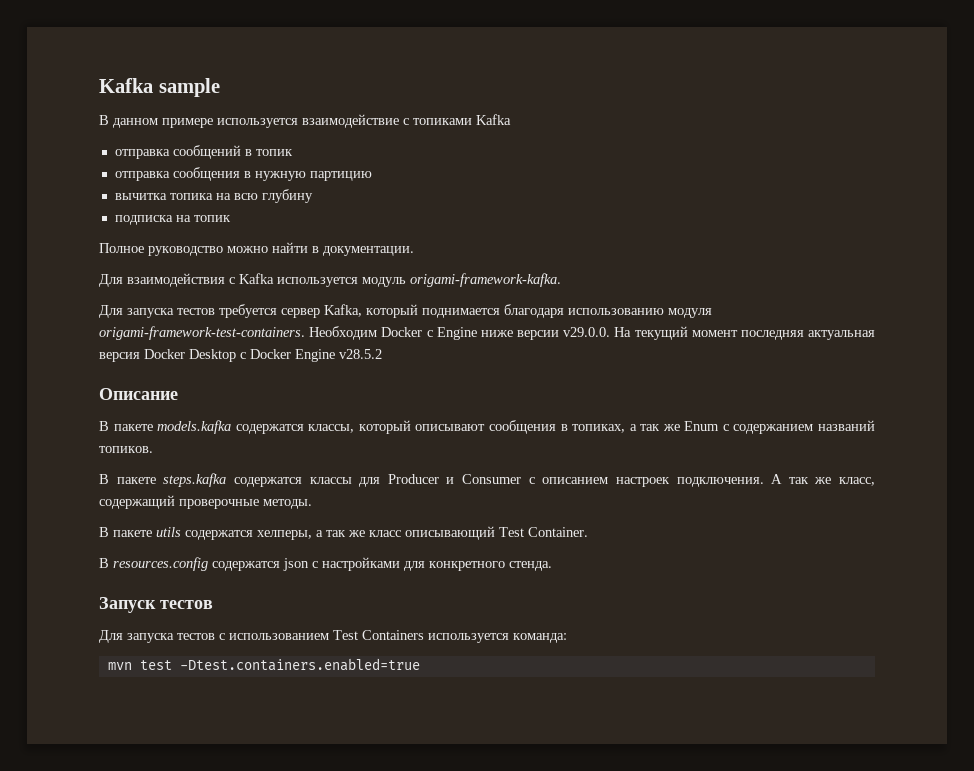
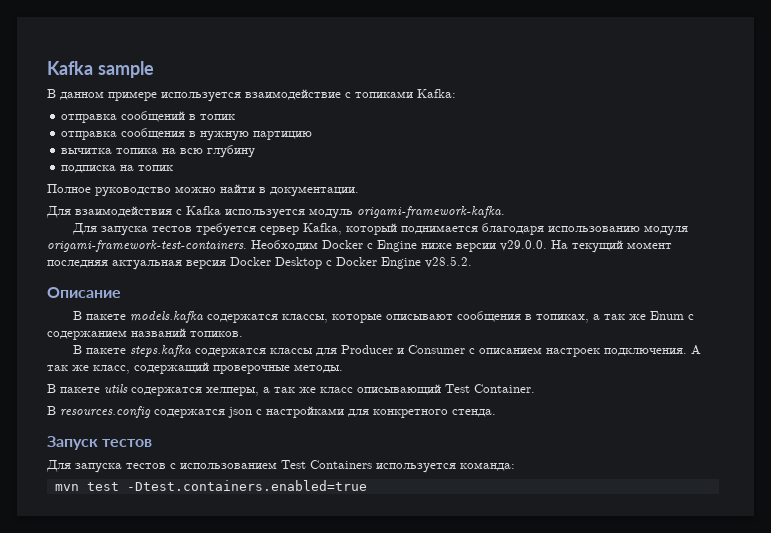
- В данном примере используется взаимодействие с топиками Kafka
+ В данном примере используется взаимодействие с топиками Kafka:
- Необходим Docker с Engine ниже версии v29.0.0. На текущий момент последняя актуальная версия Docker Desktop с Docker Engine v28.5.2
+ Необходим Docker с Engine ниже версии v29.0.0. На текущий момент последняя актуальная версия Docker Desktop с Docker Engine v28.5.2.
- В пакете models.kafka содержатся классы, который описывают сообщения в топиках, а так же Enum с содержанием названий топиков.
+ В пакете models.kafka содержатся классы, которые описывают сообщения в топиках, а так же Enum с содержанием названий топиков.

